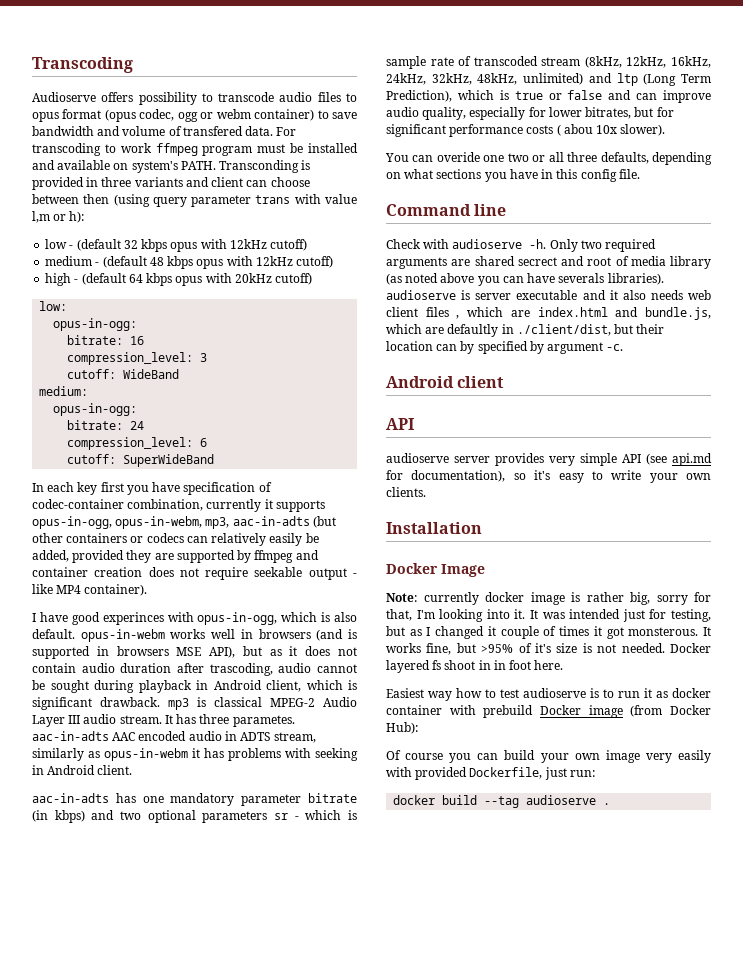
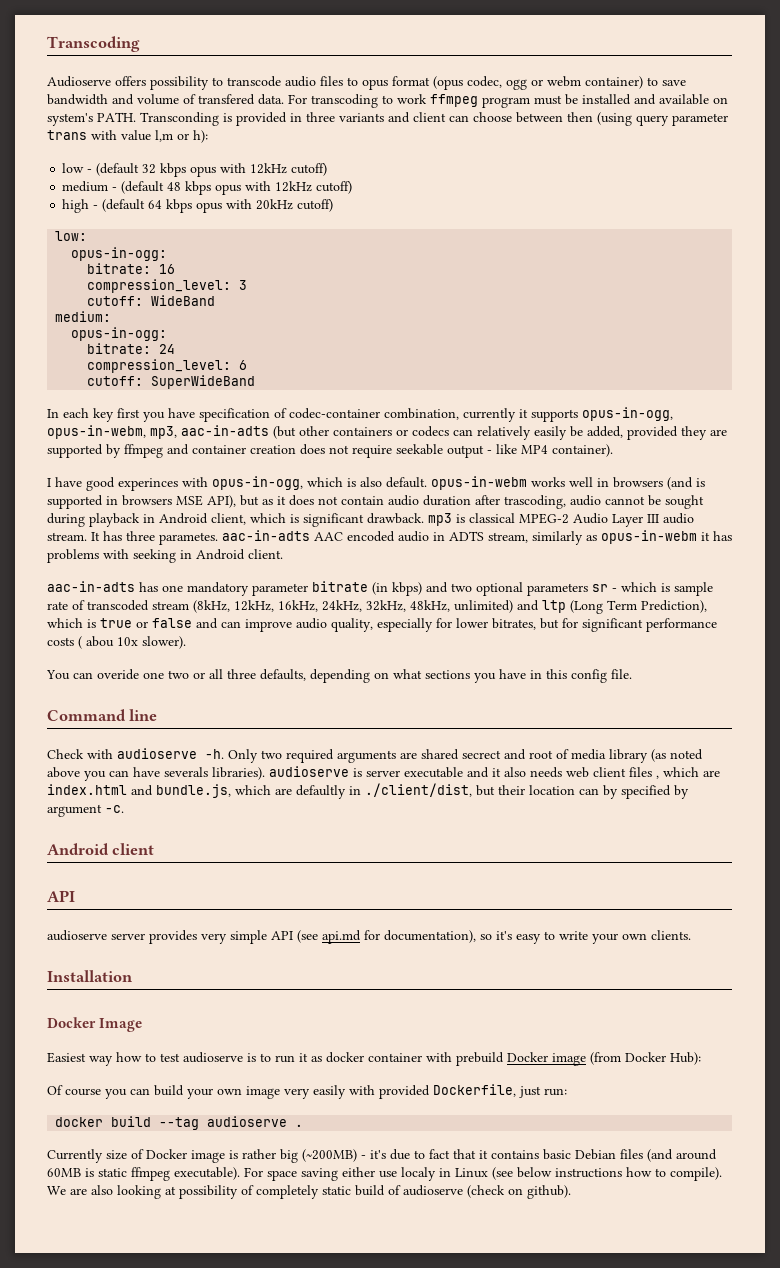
- Note: currently docker image is rather big, sorry for that, I'm looking into it. It was intended just for testing, but as I changed it couple of times it got monsterous. It works fine, but >95% of it's size is not needed. Docker layered fs shoot in in foot here.
+ Currently size of Docker image is rather big (~200MB) - it's due to fact that it contains basic Debian files (and around 60MB is static ffmpeg executable). For space saving either use localy in Linux (see below instructions how to compile). We are also looking at possibility of completely static build of audioserve (check on github).

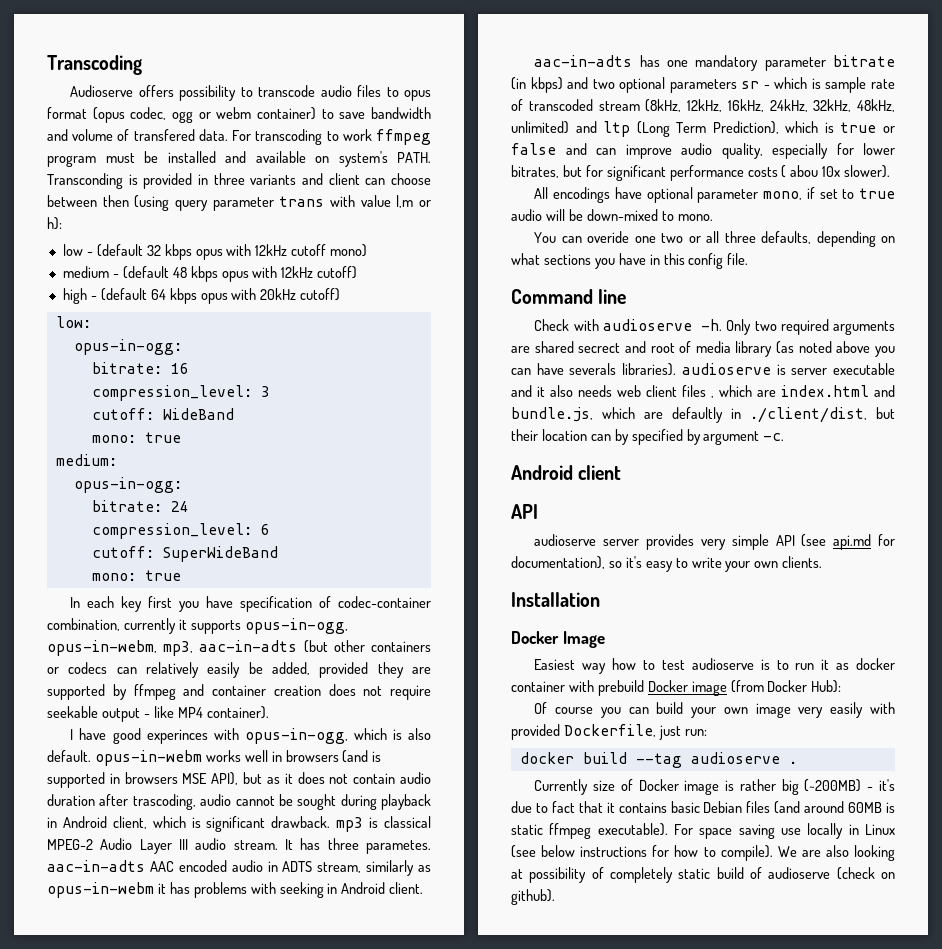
- low - (default 32 kbps opus with 12kHz cutoff)
+ low - (default 32 kbps opus with 12kHz cutoff mono)
  cutoff: WideBand
+ mono: true
  cutoff: SuperWideBand
+ mono: true
+ All encodings have optional parameter mono, if set to true audio will be down-mixed to mono.
- For space saving either use localy in Linux (see below instructions how to compile).
+ For space saving use locally in Linux (see below instructions for how to compile).

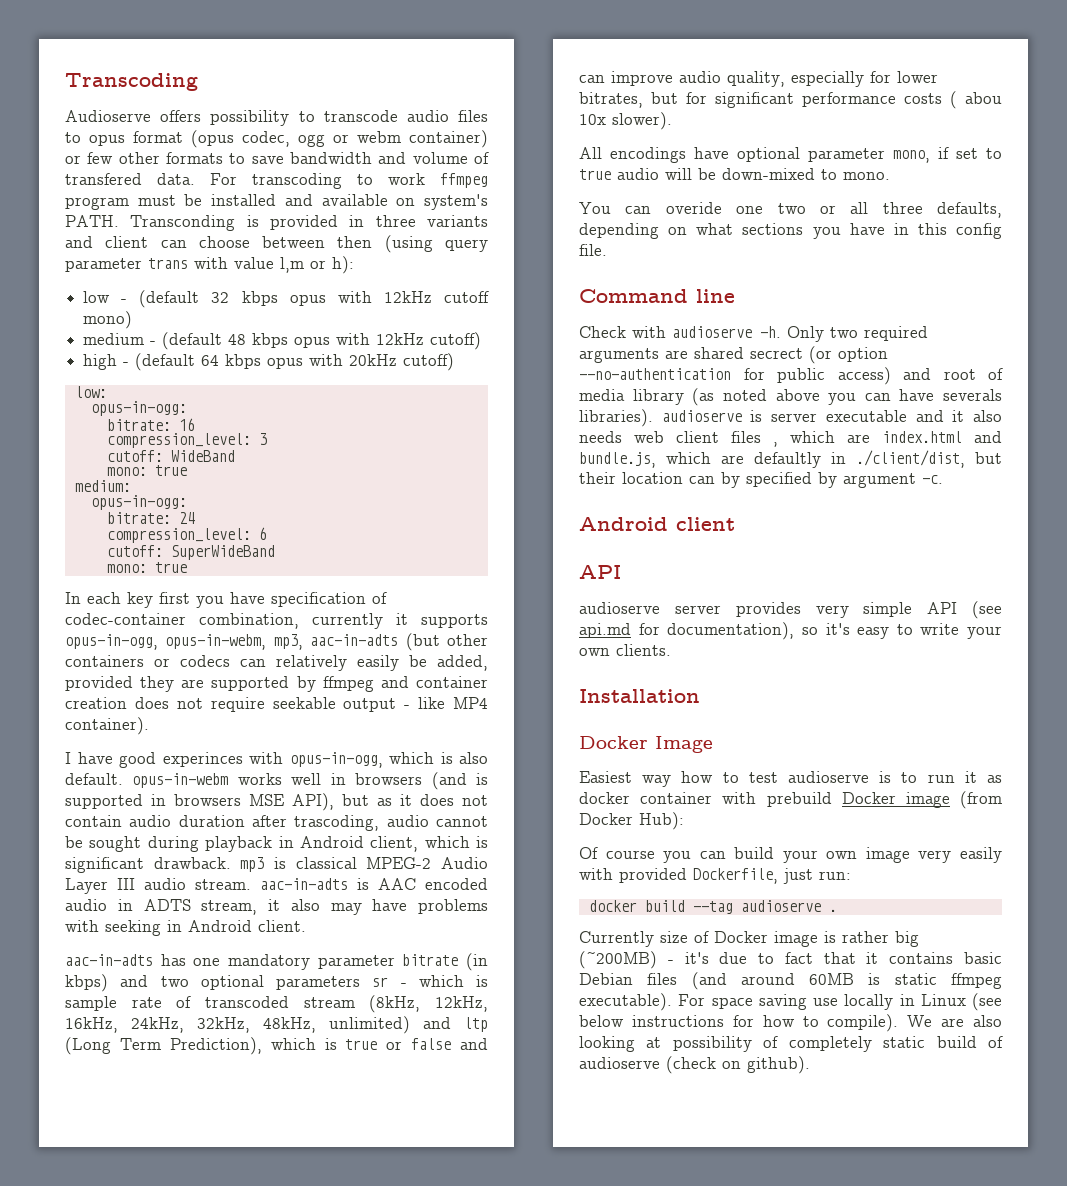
- Audioserve offers possibility to transcode audio files to opus format (opus codec, ogg or webm container) to save bandwidth and volume of transfered data.
+ Audioserve offers possibility to transcode audio files to opus format (opus codec, ogg or webm container) or few other formats to save bandwidth and volume of transfered data.
- I have good experinces with opus-in-ogg, which is also default. opus-in-webm works well in browsers (and is supported in browsers MSE API), but as it does not contain audio duration after trascoding, audio cannot be sought during playback in Android client, which is significant drawback. mp3 is classical MPEG-2 Audio Layer III audio stream. It has three parametes. aac-in-adts AAC encoded audio in ADTS stream, similarly as opus-in-webm it has problems with seeking in Android client.
+ I have good experinces with opus-in-ogg, which is also default. opus-in-webm works well in browsers (and is supported in browsers MSE API), but as it does not contain audio duration after trascoding, audio cannot be sought during playback in Android client, which is significant drawback. mp3 is classical MPEG-2 Audio Layer III audio stream. aac-in-adts is AAC encoded audio in ADTS stream, it also may have problems with seeking in Android client.
- Only two required arguments are shared secrect and root of media library (as noted above you can have severals libraries). audioserve is server executable and it also needs web client files , which are index.html and bundle.js, which are defaultly in ./client/dist, but their location can by specified by argument -c.
+ Only two required arguments are shared secrect (or option --no-authentication for public access) and root of media library (as noted above you can have severals libraries). audioserve is server executable and it also needs web client files , which are index.html and bundle.js, which are defaultly in ./client/dist, but their location can by specified by argument -c.

